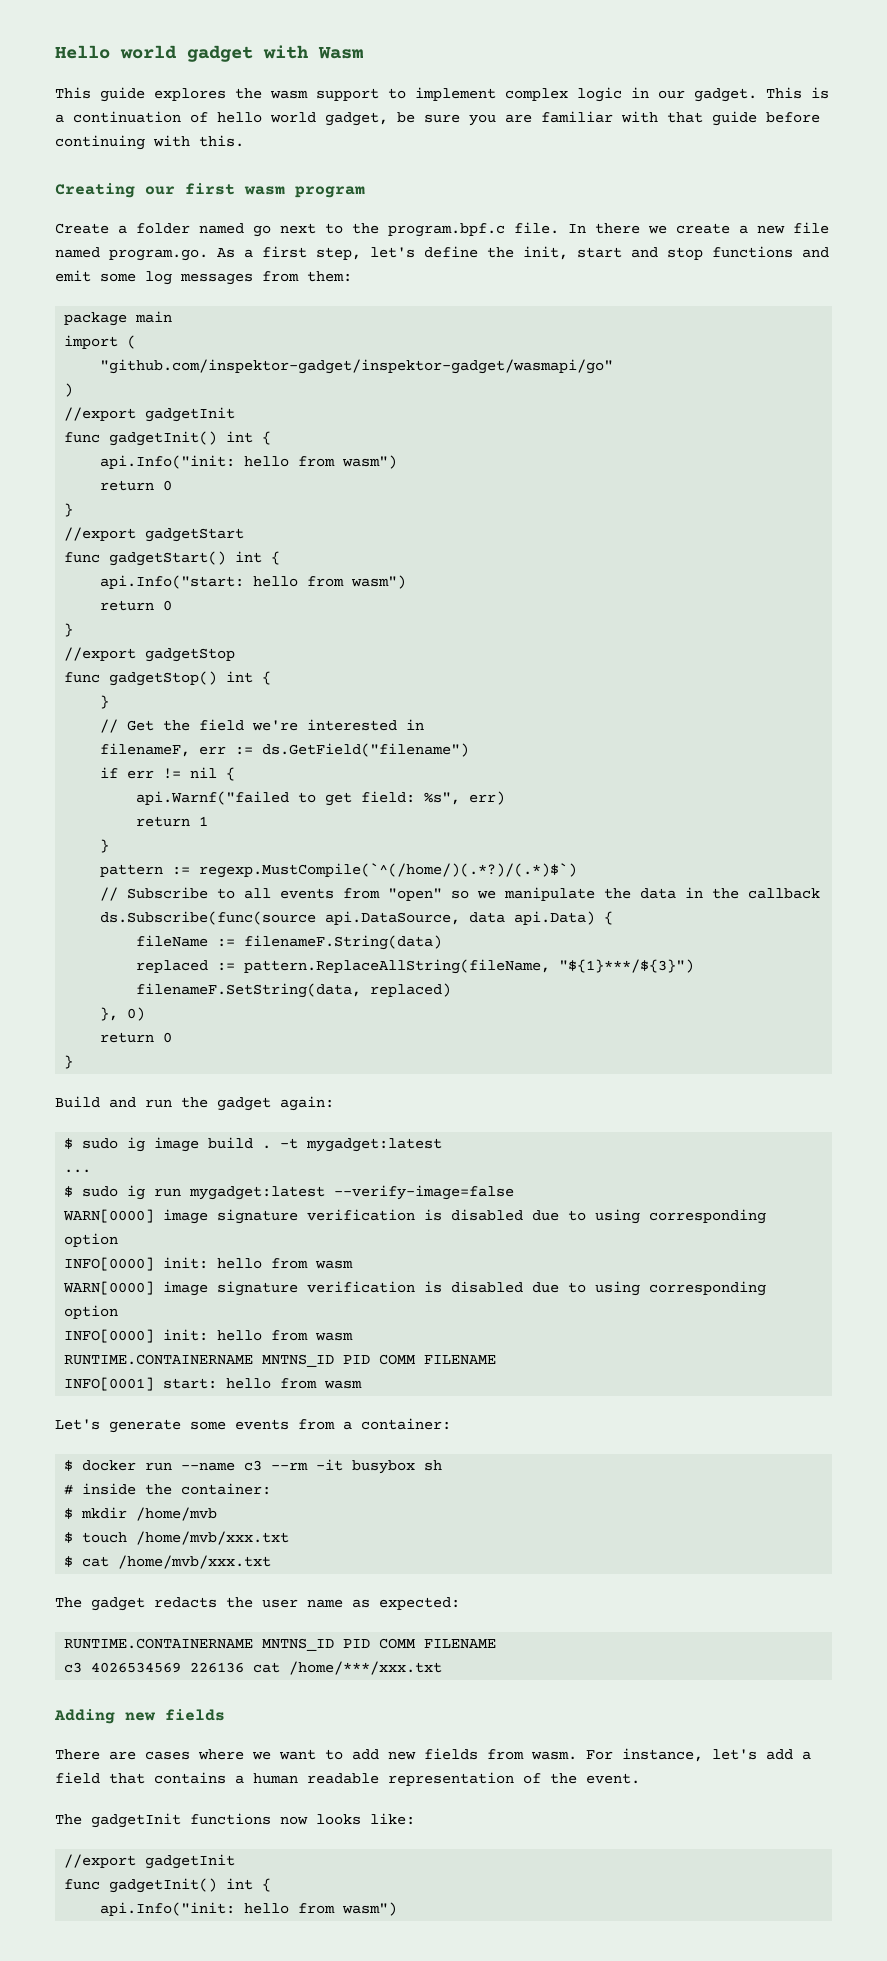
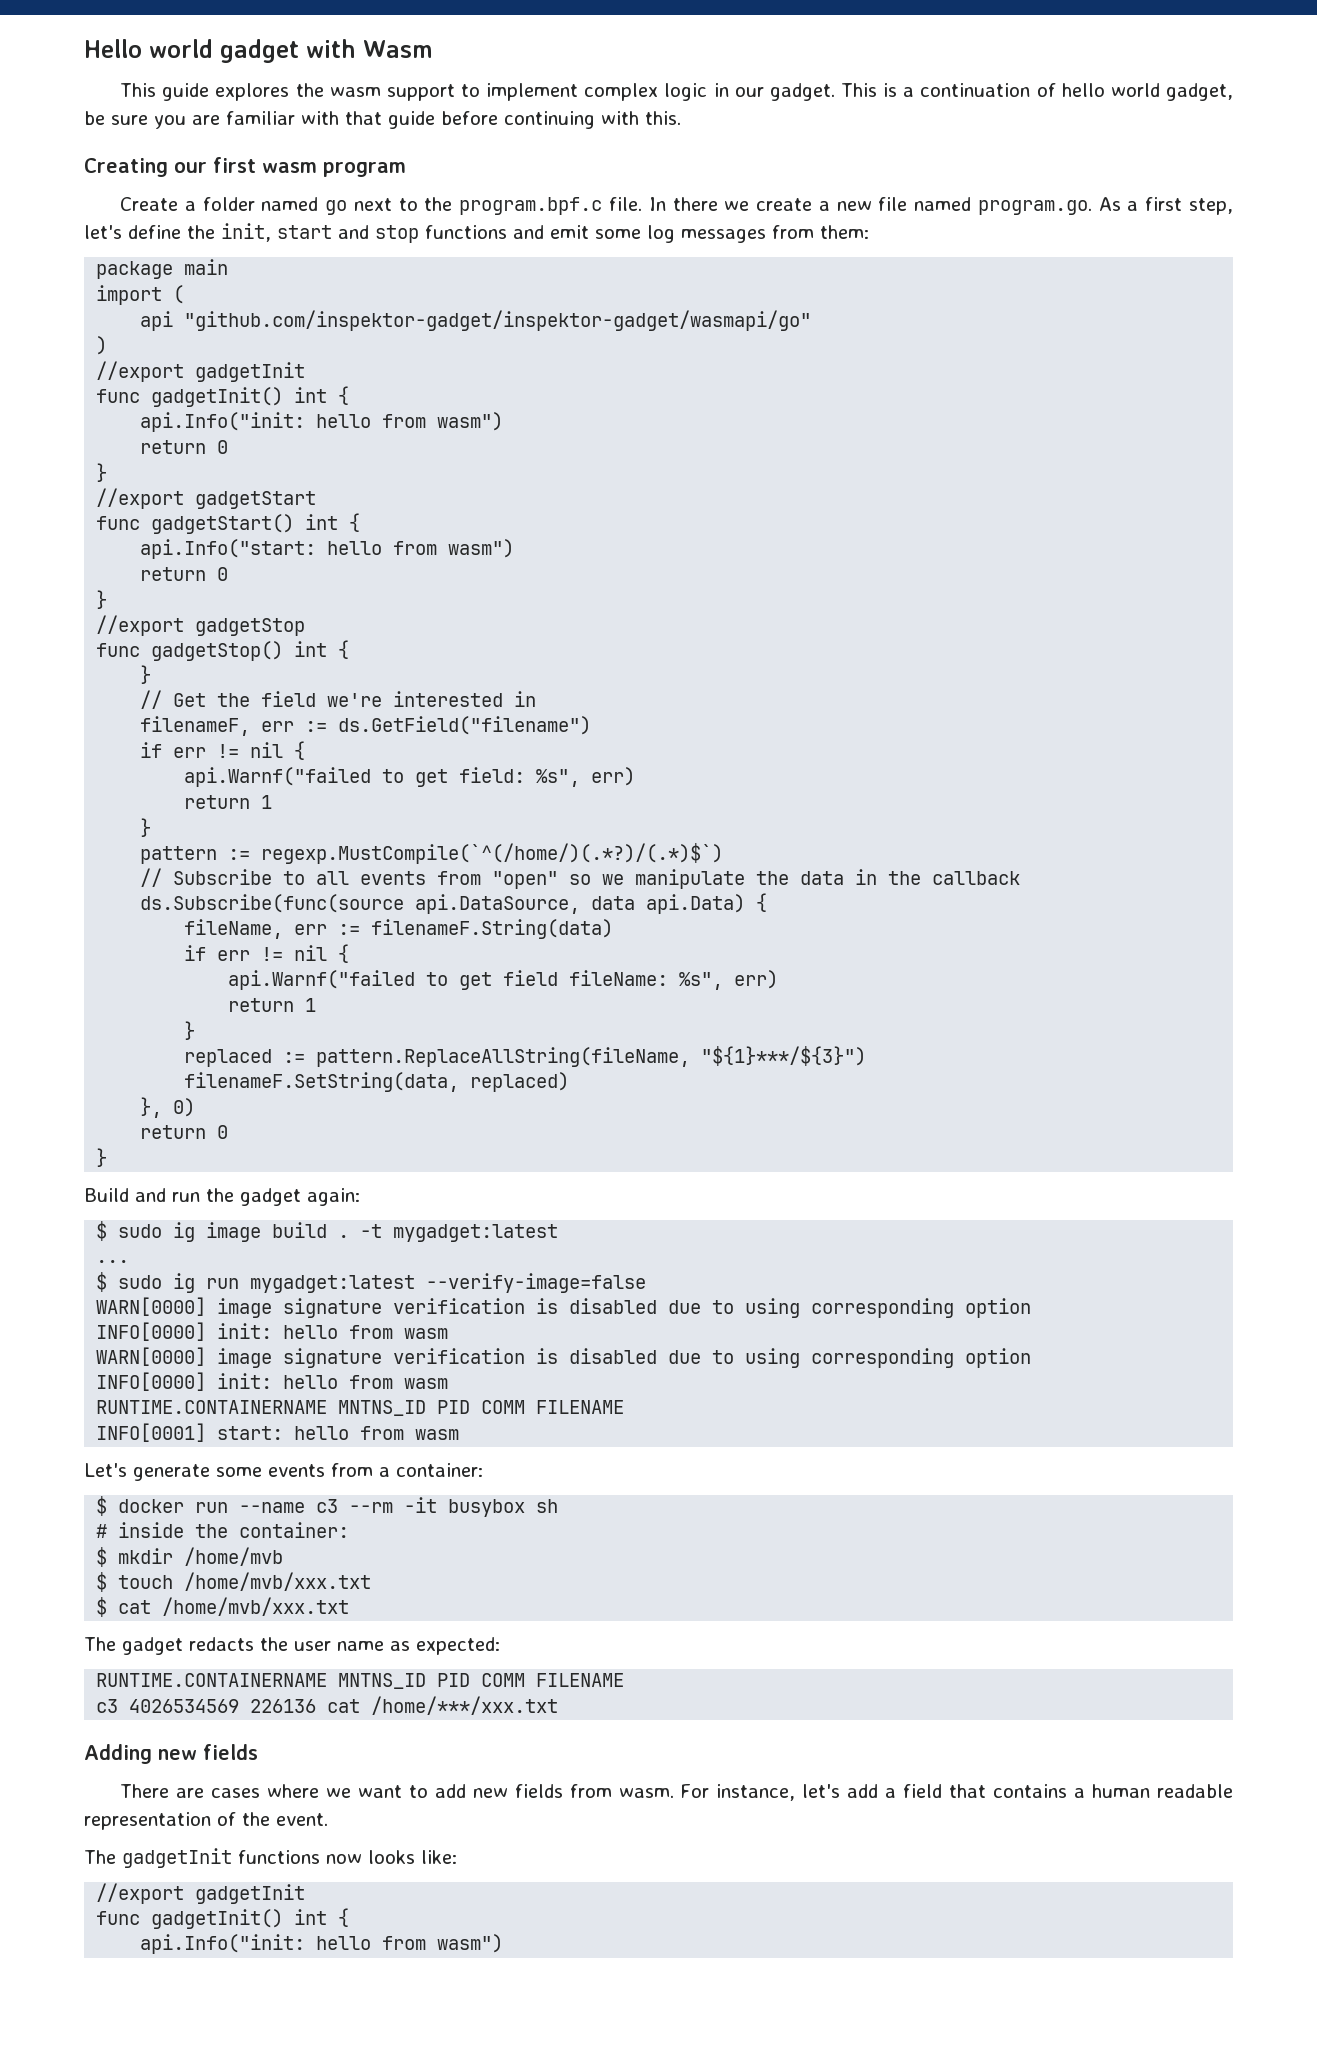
- "github.com/inspektor-gadget/inspektor-gadget/wasmapi/go"
+ api "github.com/inspektor-gadget/inspektor-gadget/wasmapi/go"
- fileName := filenameF.String(data)
+ fileName, err := filenameF.String(data)
+ if err != nil {
+ api.Warnf("failed to get field fileName: %s", err)
+ return 1
+ }

